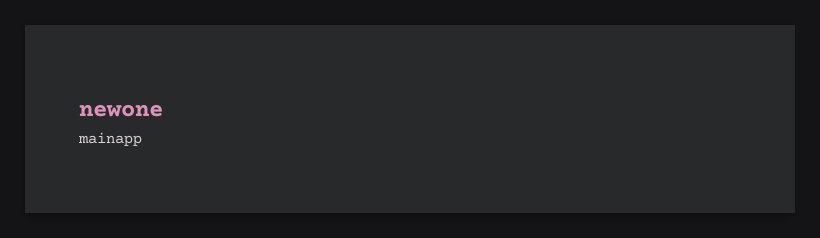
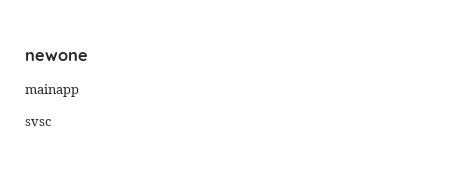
+ svsc

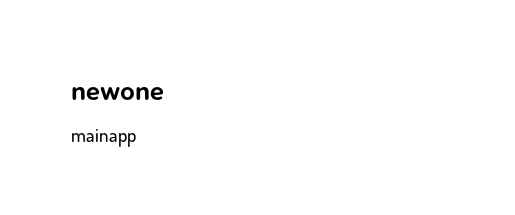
- svsc

